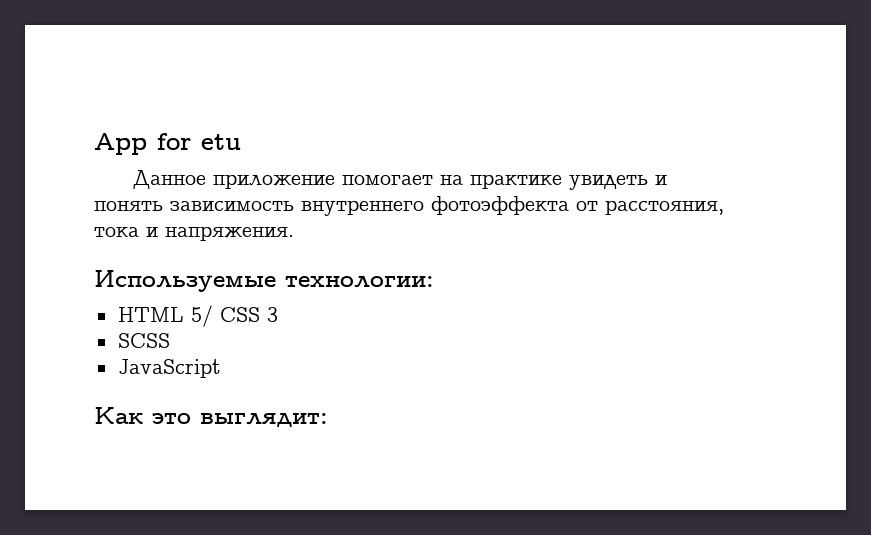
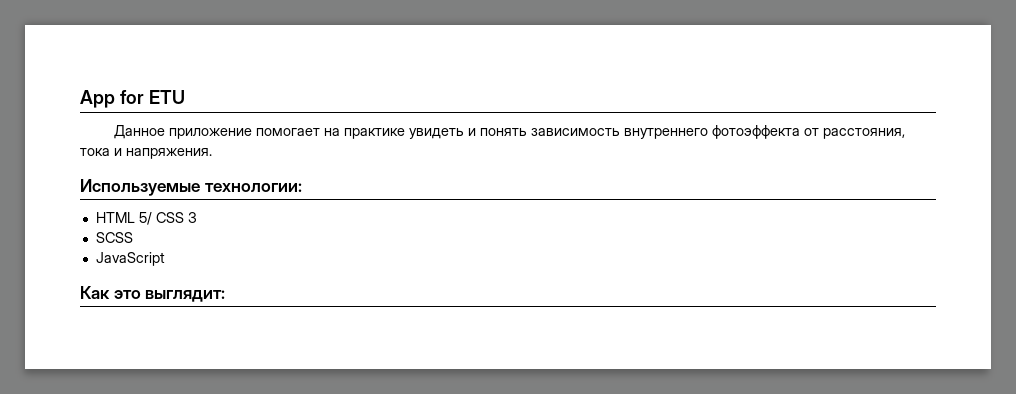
- App for etu
+ App for ETU

